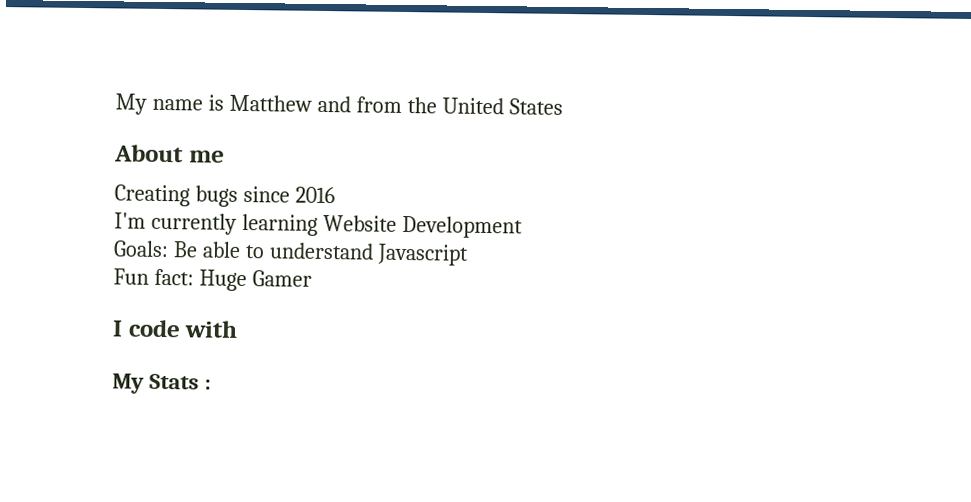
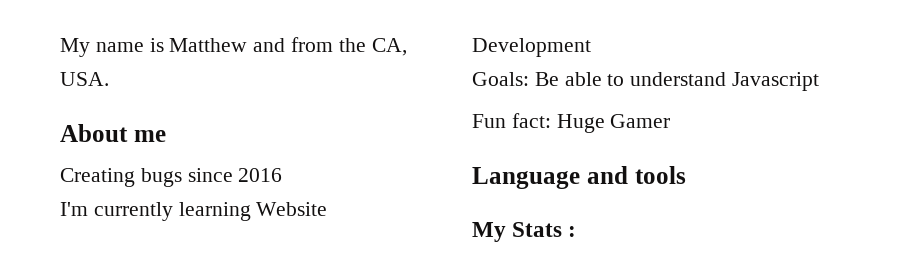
- My name is Matthew and from the United States
+ My name is Matthew and from the CA, USA.
- I code with
+ Language and tools

